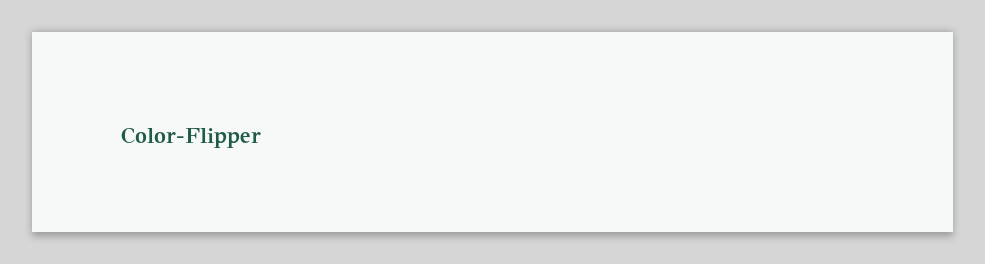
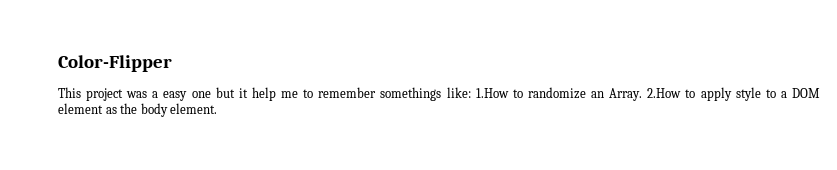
+ This project was a easy one but it help me to remember somethings like: 1.How to randomize an Array. 2.How to apply style to a DOM element as the body element.

